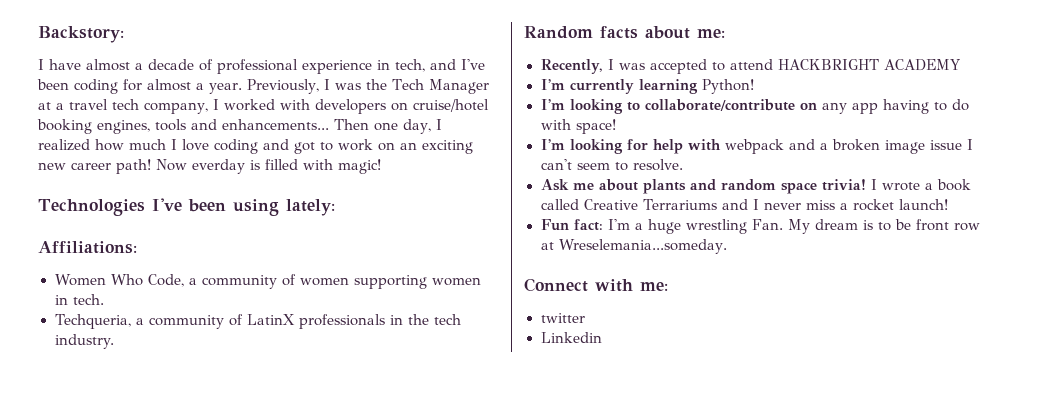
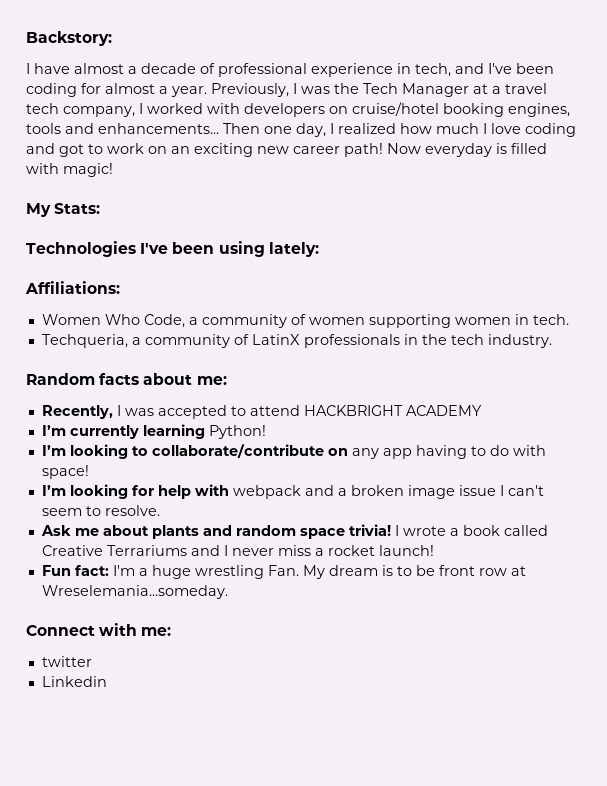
- Now everday is filled with magic!
+ Now everyday is filled with magic!
+ My Stats:

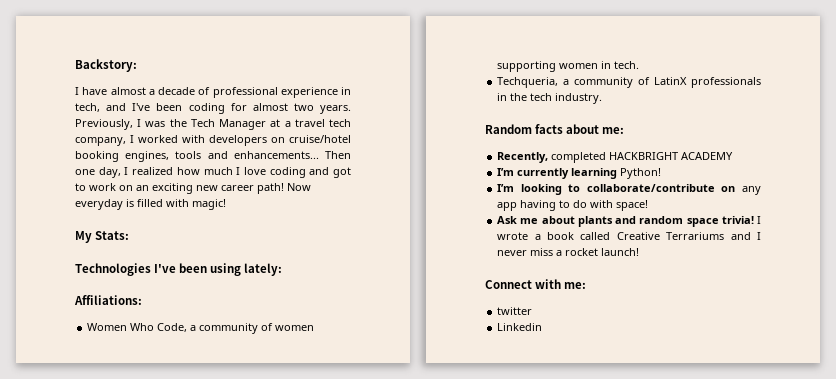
- I have almost a decade of professional experience in tech, and I've been coding for almost a year.
+ I have almost a decade of professional experience in tech, and I've been coding for almost two years.
- Recently, I was accepted to attend HACKBRIGHT ACADEMY
+ Recently, completed HACKBRIGHT ACADEMY
- I’m looking for help with webpack and a broken image issue I can't seem to resolve.
- Fun fact: I'm a huge wrestling Fan. My dream is to be front row at Wreselemania...someday.

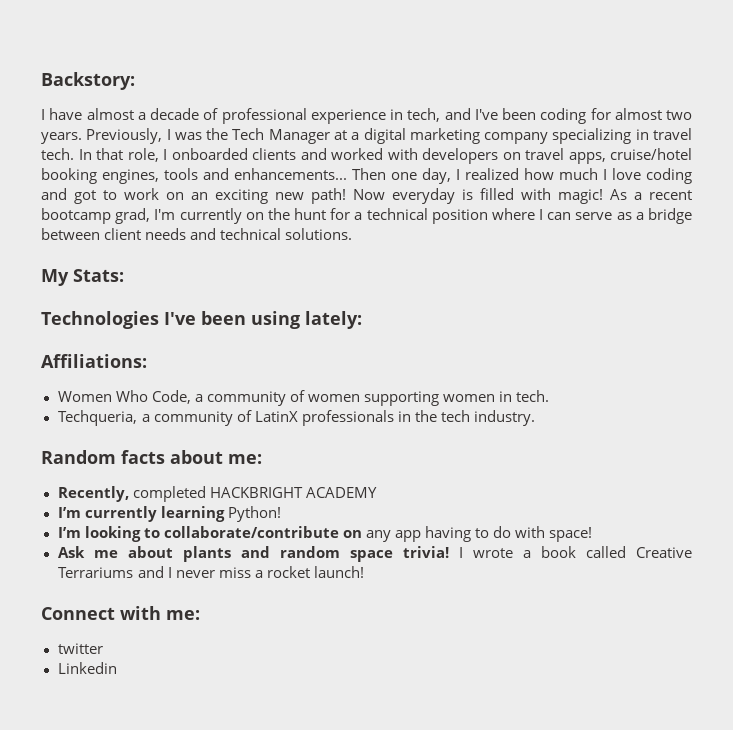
- Previously, I was the Tech Manager at a travel tech company, I worked with developers on cruise/hotel booking engines, tools and enhancements...
+ Previously, I was the Tech Manager at a digital marketing company specializing in travel tech. In that role, I onboarded clients and worked with developers on travel apps, cruise/hotel booking engines, tools and enhancements...
- Then one day, I realized how much I love coding and got to work on an exciting new career path!
+ Then one day, I realized how much I love coding and got to work on an exciting new path!
+ As a recent bootcamp grad, I'm currently on the hunt for a technical position where I can serve as a bridge between client needs and technical solutions.

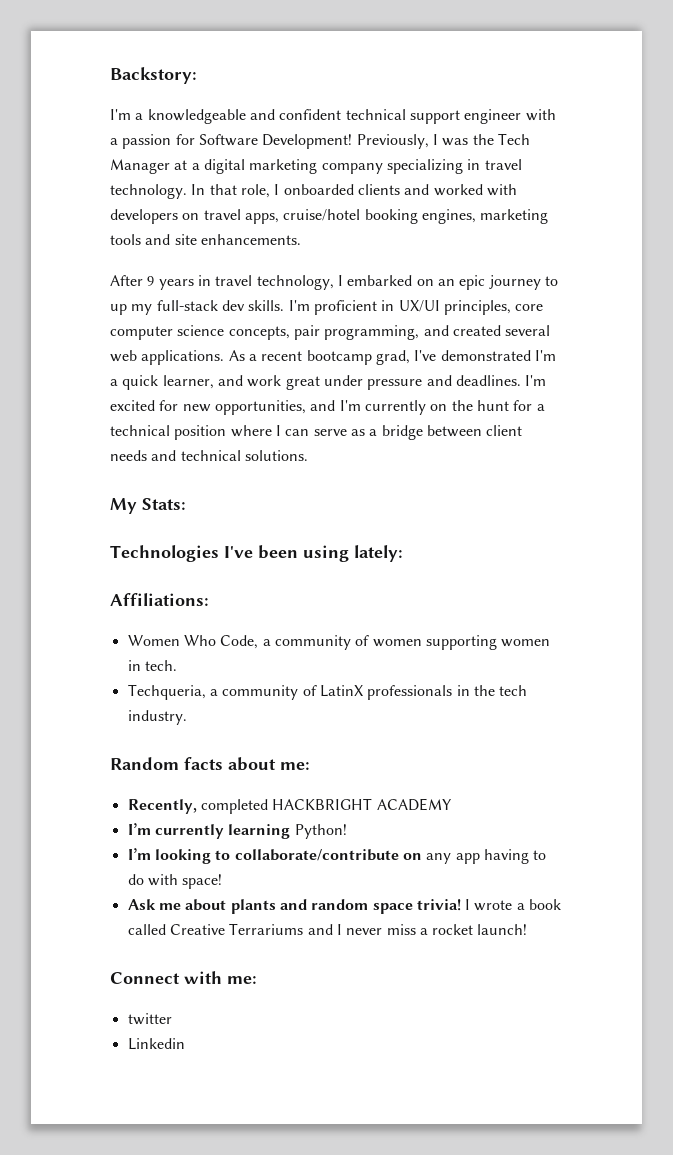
- I have almost a decade of professional experience in tech, and I've been coding for almost two years.
+ I'm a knowledgeable and confident technical support engineer with a passion for Software Development!
- Previously, I was the Tech Manager at a digital marketing company specializing in travel tech.
+ Previously, I was the Tech Manager at a digital marketing company specializing in travel technology.
- In that role, I onboarded clients and worked with developers on travel apps, cruise/hotel booking engines, tools and enhancements... Then one day, I realized how much I love coding and got to work on an exciting new path! Now everyday is filled with magic!
+ In that role, I onboarded clients and worked with developers on travel apps, cruise/hotel booking engines, marketing tools and site enhancements.
+ After 9 years in travel technology, I embarked on an epic journey to up my full-stack dev skills. I'm proficient in UX/UI principles, core computer science concepts, pair programming, and created several web applications.
- As a recent bootcamp grad, I'm currently on the hunt for a technical position where I can serve as a bridge between client needs and technical solutions.
+ As a recent bootcamp grad, I've demonstrated I'm a quick learner, and work great under pressure and deadlines. I'm excited for new opportunities, and I'm currently on the hunt for a technical position where I can serve as a bridge between client needs and technical solutions.

